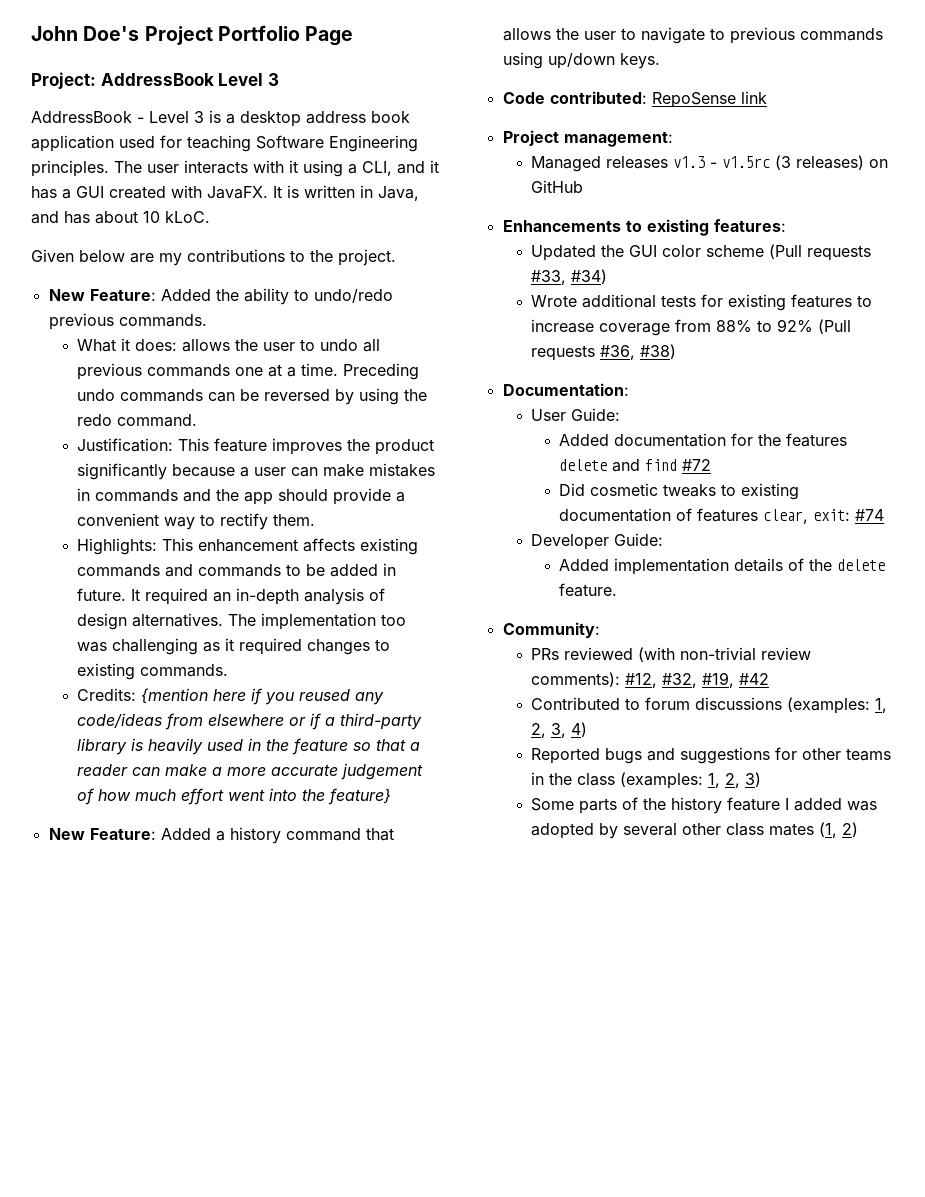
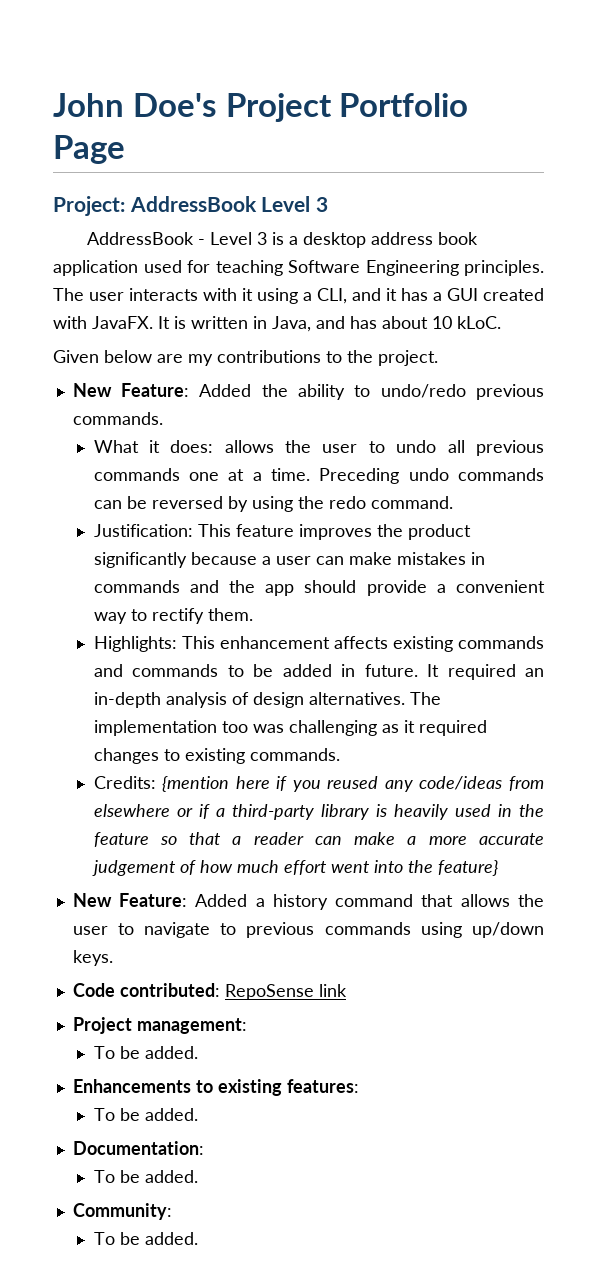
  Project management:
- Managed releases v1.3 - v1.5rc (3 releases) on GitHub
+ To be added.
  Enhancements to existing features:
- Updated the GUI color scheme (Pull requests #33, #34)
- Wrote additional tests for existing features to increase coverage from 88% to 92% (Pull requests #36, #38)
+ To be added.
  Documentation:
- User Guide:
- Added documentation for the features delete and find #72
- Did cosmetic tweaks to existing documentation of features clear, exit: #74
- Developer Guide:
- Added implementation details of the delete feature.
+ To be added.
  Community:
- PRs reviewed (with non-trivial review comments): #12, #32, #19, #42
- Contributed to forum discussions (examples: 1, 2, 3, 4)
- Reported bugs and suggestions for other teams in the class (examples: 1, 2, 3)
- Some parts of the history feature I added was adopted by several other class mates (1, 2)
+ To be added.

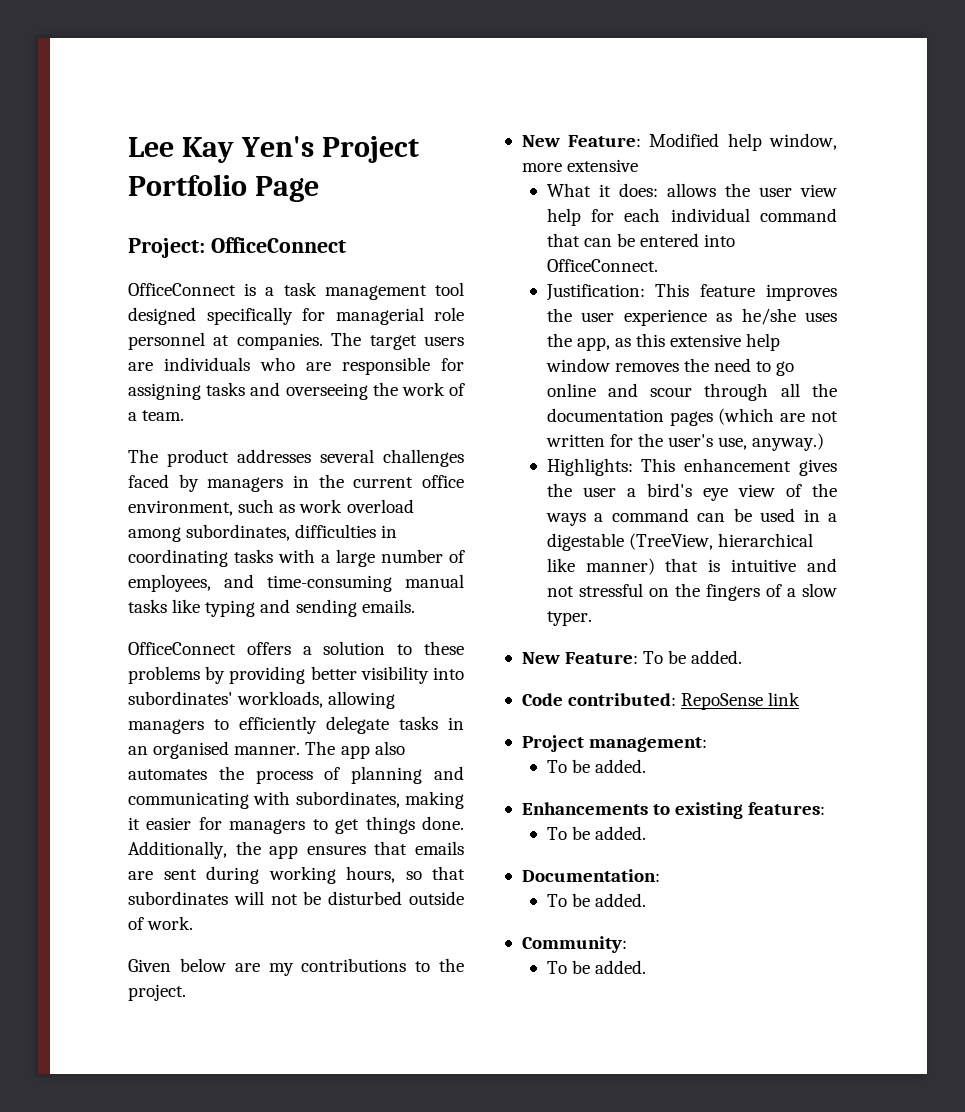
- John Doe's Project Portfolio Page
+ Lee Kay Yen's Project Portfolio Page
- Project: AddressBook Level 3
- AddressBook - Level 3 is a desktop address book application used for teaching Software Engineering principles. The user interacts with it using a CLI, and it has a GUI created with JavaFX. It is written in Java, and has about 10 kLoC.
+ Project: OfficeConnect
+ OfficeConnect is a task management tool designed specifically for managerial role personnel at companies. The target users are individuals who are responsible for assigning tasks and overseeing the work of a team.
+ The product addresses several challenges faced by managers in the current office environment, such as work overload among subordinates, difficulties in coordinating tasks with a large number of employees, and time-consuming manual tasks like typing and sending emails.
+ OfficeConnect offers a solution to these problems by providing better visibility into subordinates' workloads, allowing managers to efficiently delegate tasks in an organised manner. The app also automates the process of planning and communicating with subordinates, making it easier for managers to get things done. Additionally, the app ensures that emails are sent during working hours, so that subordinates will not be disturbed outside of work.
- New Feature: Added the ability to undo/redo previous commands.
+ New Feature: Modified help window, more extensive
- What it does: allows the user to undo all previous commands one at a time. Preceding undo commands can be reversed by using the redo command.
+ What it does: allows the user view help for each individual command that can be entered into OfficeConnect.
- Justification: This feature improves the product significantly because a user can make mistakes in commands and the app should provide a convenient way to rectify them.
- Highlights: This enhancement affects existing commands and commands to be added in future. It required an in-depth analysis of design alternatives. The implementation too was challenging as it required changes to existing commands.
- Credits: {mention here if you reused any code/ideas from elsewhere or if a third-party library is heavily used in the feature so that a reader can make a more accurate judgement of how much effort went into the feature}
- New Feature: Added a history command that allows the user to navigate to previous commands using up/down keys.
+ Justification: This feature improves the user experience as he/she uses the app, as this extensive help window removes the need to go online and scour through all the documentation pages (which are not written for the user's use, anyway.)
+ Highlights: This enhancement gives the user a bird's eye view of the ways a command can be used in a digestable (TreeView, hierarchical like manner) that is intuitive and not stressful on the fingers of a slow typer.
+ New Feature: To be added.

